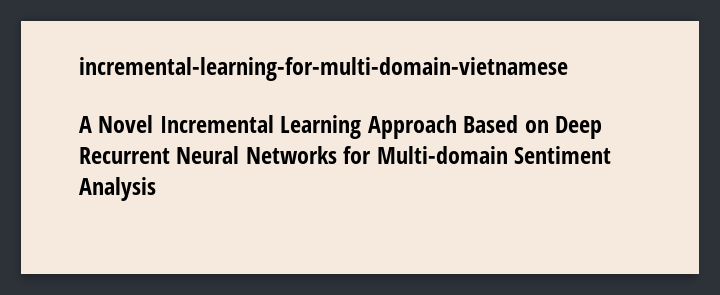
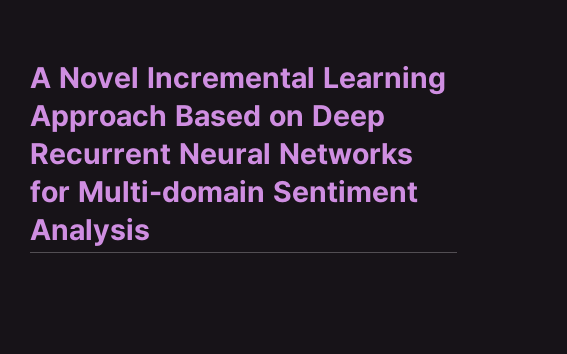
- incremental-learning-for-multi-domain-vietnamese

